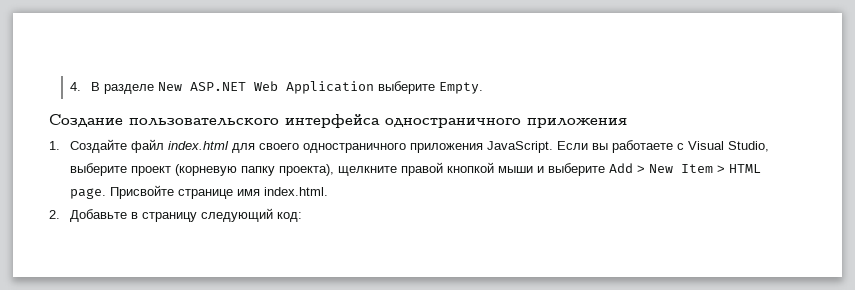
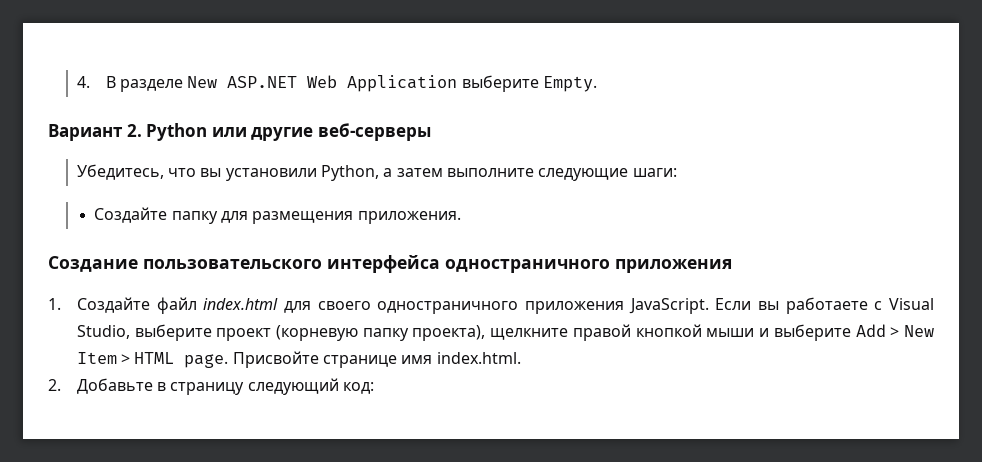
+ Вариант 2. Python или другие веб-серверы
+ Убедитесь, что вы установили Python, а затем выполните следующие шаги:
+ Создайте папку для размещения приложения.

